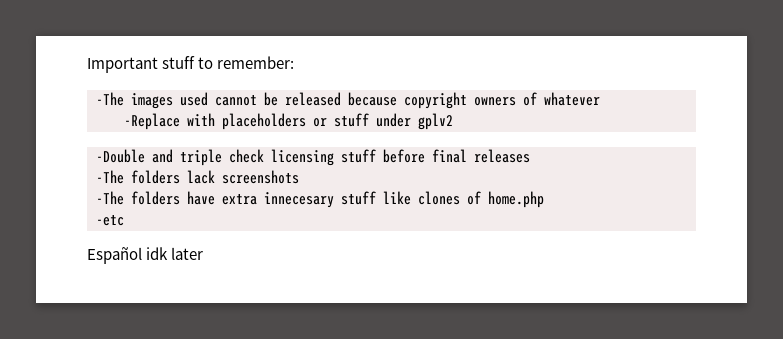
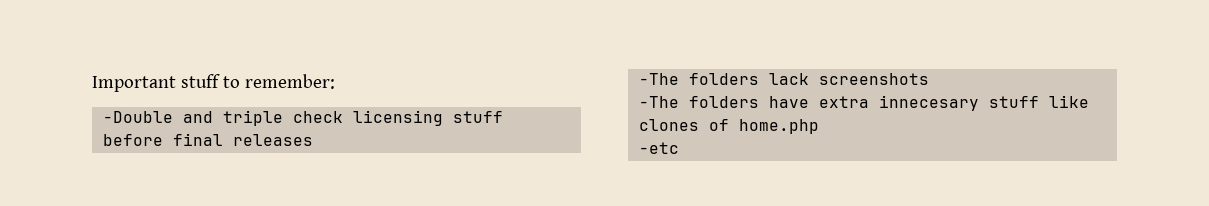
- -The images used cannot be released because copyright owners of whatever
- -Replace with placeholders or stuff under gplv2
- Español idk later

